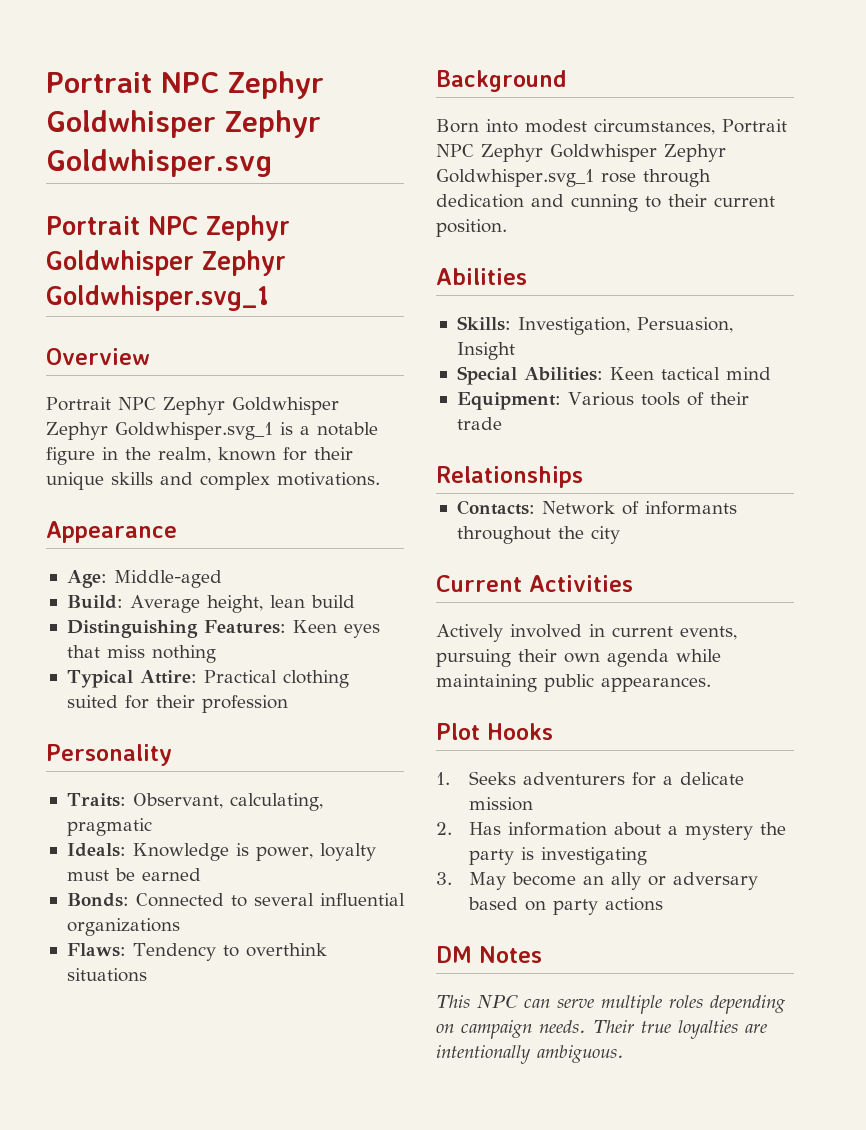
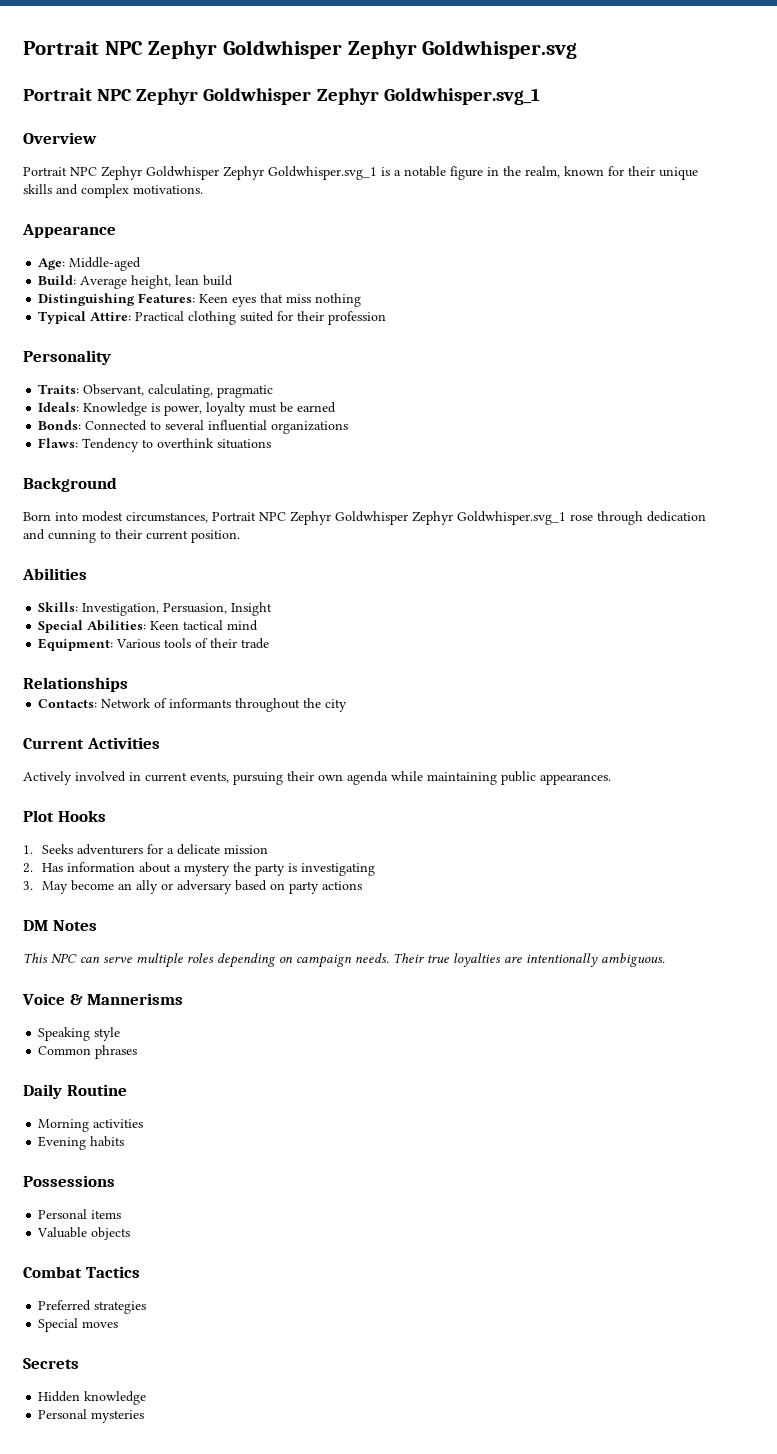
+ Voice & Mannerisms
+ Speaking style
+ Common phrases
+ Daily Routine
+ Morning activities
+ Evening habits
+ Possessions
+ Personal items
+ Valuable objects
+ Combat Tactics
+ Preferred strategies
+ Special moves
+ Secrets
+ Hidden knowledge
+ Personal mysteries

